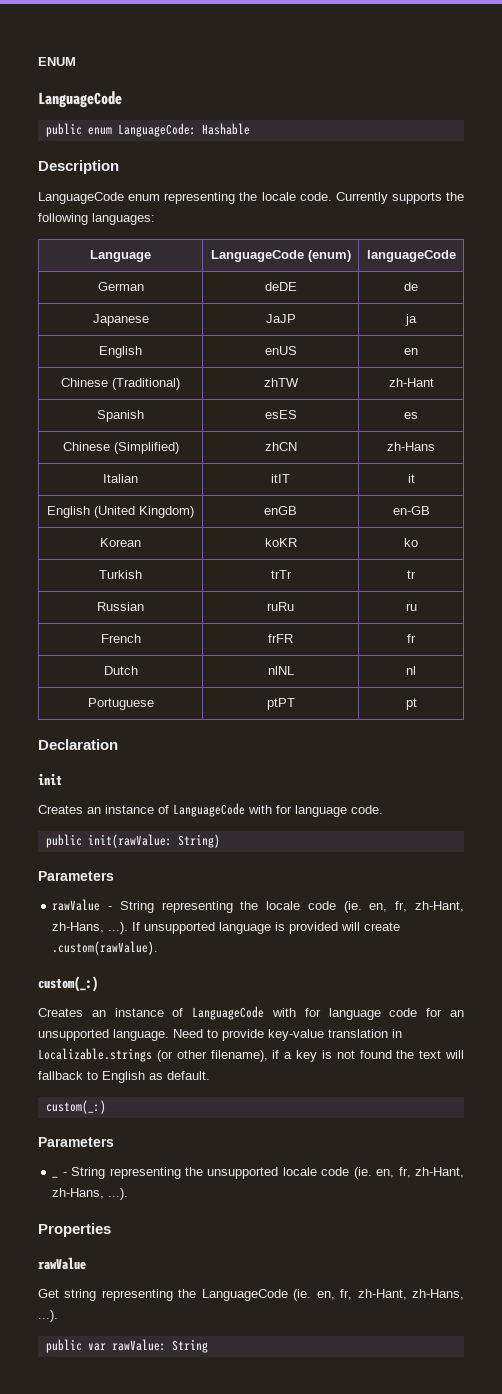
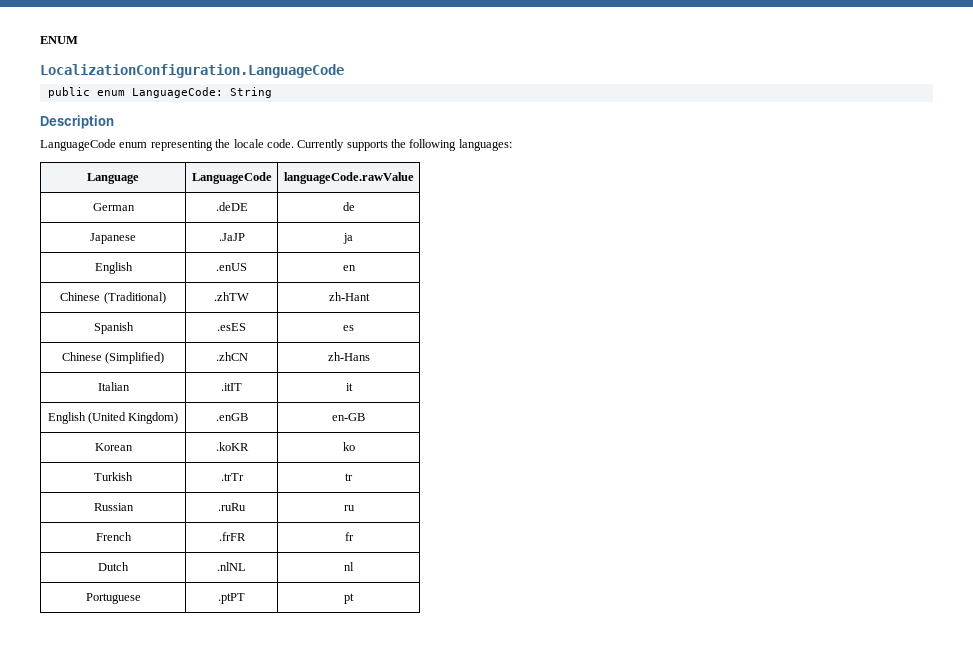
  ENUM
- LanguageCode
+ LocalizationConfiguration.LanguageCode
- public enum LanguageCode: Hashable
+ public enum LanguageCode: String
- Language | LanguageCode (enum) | languageCode
+ Language | LanguageCode | languageCode.rawValue
- German | deDE | de
+ German | .deDE | de
- Japanese | JaJP | ja
+ Japanese | .JaJP | ja
- English | enUS | en
+ English | .enUS | en
- Chinese (Traditional) | zhTW | zh-Hant
+ Chinese (Traditional) | .zhTW | zh-Hant
- Spanish | esES | es
+ Spanish | .esES | es
- Chinese (Simplified) | zhCN | zh-Hans
+ Chinese (Simplified) | .zhCN | zh-Hans
- Italian | itIT | it
+ Italian | .itIT | it
- English (United Kingdom) | enGB | en-GB
+ English (United Kingdom) | .enGB | en-GB
- Korean | koKR | ko
+ Korean | .koKR | ko
- Turkish | trTr | tr
+ Turkish | .trTr | tr
- Russian | ruRu | ru
+ Russian | .ruRu | ru
- French | frFR | fr
+ French | .frFR | fr
- Dutch | nlNL | nl
+ Dutch | .nlNL | nl
- Portuguese | ptPT | pt
+ Portuguese | .ptPT | pt
- Declaration
- init
- Creates an instance of LanguageCode with for language code.
- public init(rawValue: String)
- Parameters
- rawValue - String representing the locale code (ie. en, fr, zh-Hant, zh-Hans, ...). If unsupported language is provided will create .custom(rawValue).
- custom(_:)
- Creates an instance of LanguageCode with for language code for an unsupported language. Need to provide key-value translation in Localizable.strings (or other filename), if a key is not found the text will fallback to English as default.
- custom(_:)
- Parameters
- _ - String representing the unsupported locale code (ie. en, fr, zh-Hant, zh-Hans, ...).
- Properties
- rawValue
- Get string representing the LanguageCode (ie. en, fr, zh-Hant, zh-Hans, ...).
- public var rawValue: String

